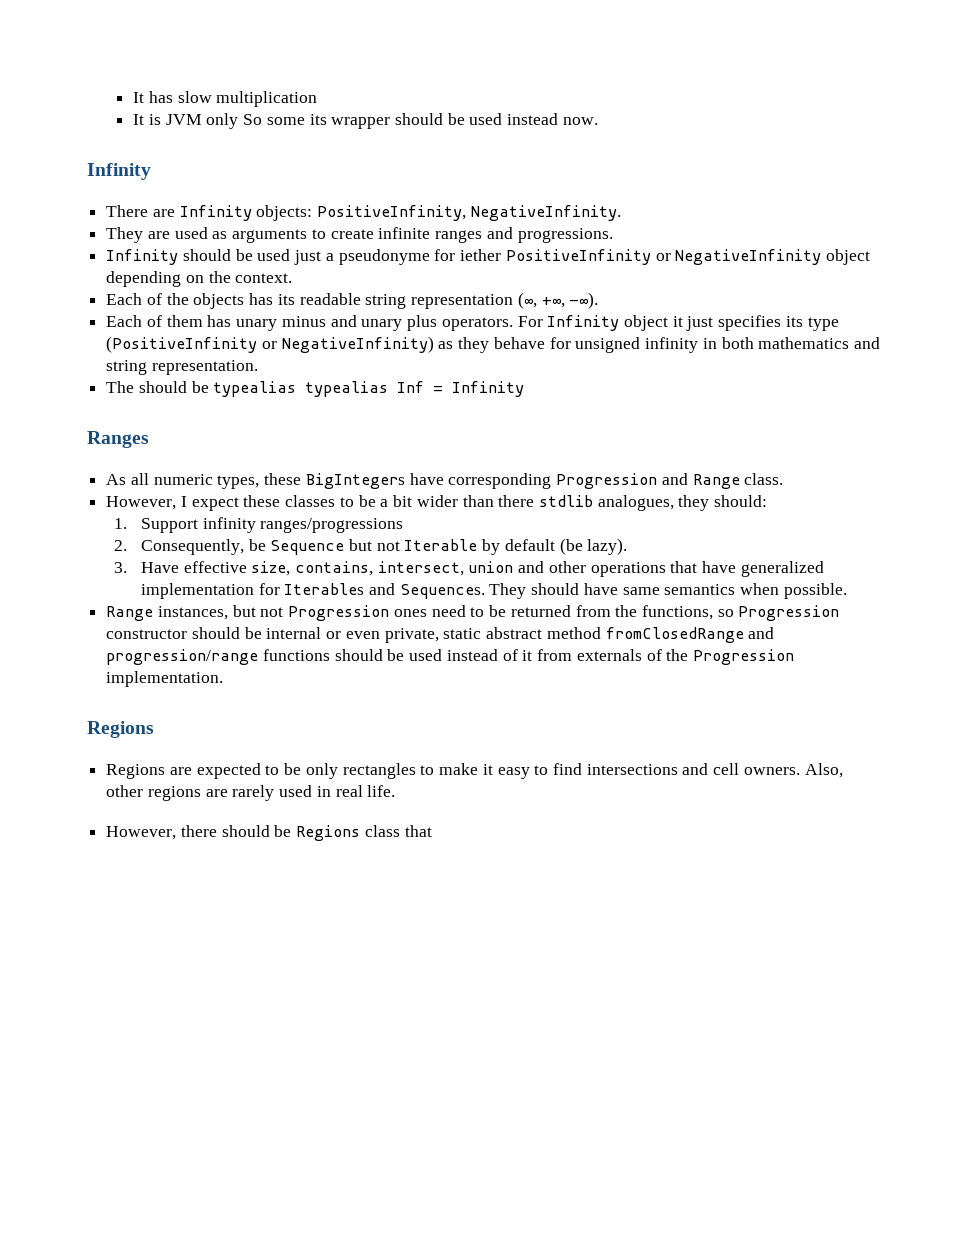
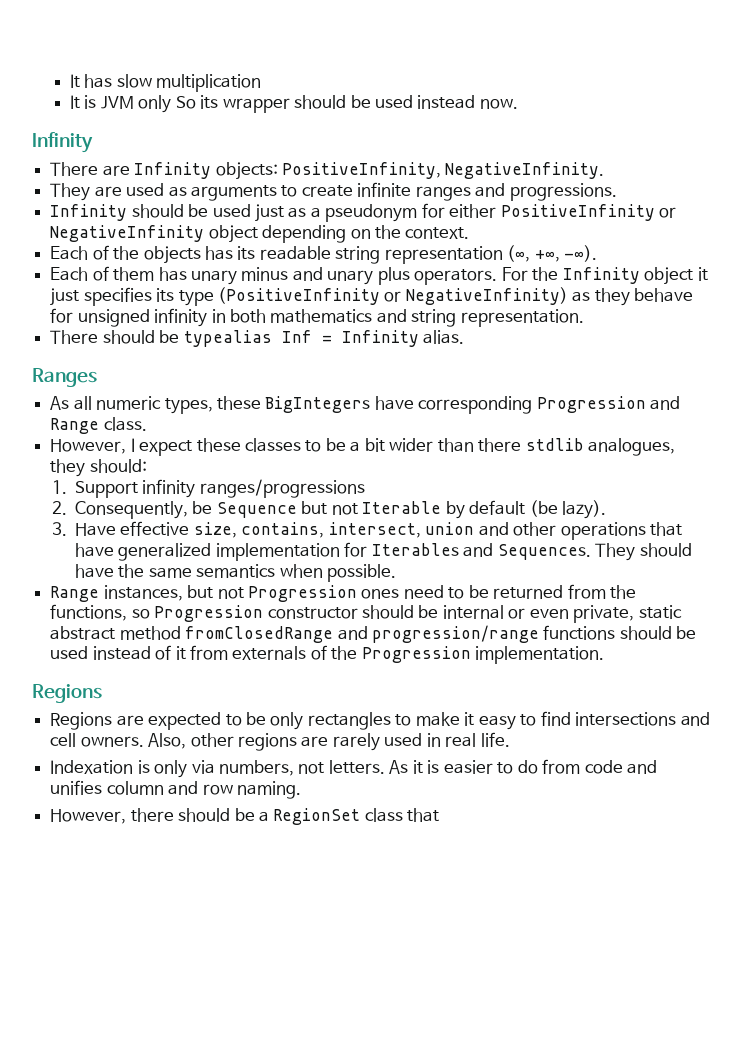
- It is JVM only So some its wrapper should be used instead now.
+ It is JVM only So its wrapper should be used instead now.
- Infinity should be used just a pseudonyme for iether PositiveInfinity or NegativeInfinity object depending on the context.
+ Infinity should be used just as a pseudonym for either PositiveInfinity or NegativeInfinity object depending on the context.
- For Infinity object it just specifies its type (PositiveInfinity or NegativeInfinity) as they behave for unsigned infinity in both mathematics and string representation.
+ For the Infinity object it just specifies its type (PositiveInfinity or NegativeInfinity) as they behave for unsigned infinity in both mathematics and string representation.
- The should be typealias typealias Inf = Infinity
+ There should be typealias Inf = Infinity alias.
- They should have same semantics when possible.
+ They should have the same semantics when possible.
+ Indexation is only via numbers, not letters. As it is easier to do from code and unifies column and row naming.
- However, there should be Regions class that
+ However, there should be a RegionSet class that

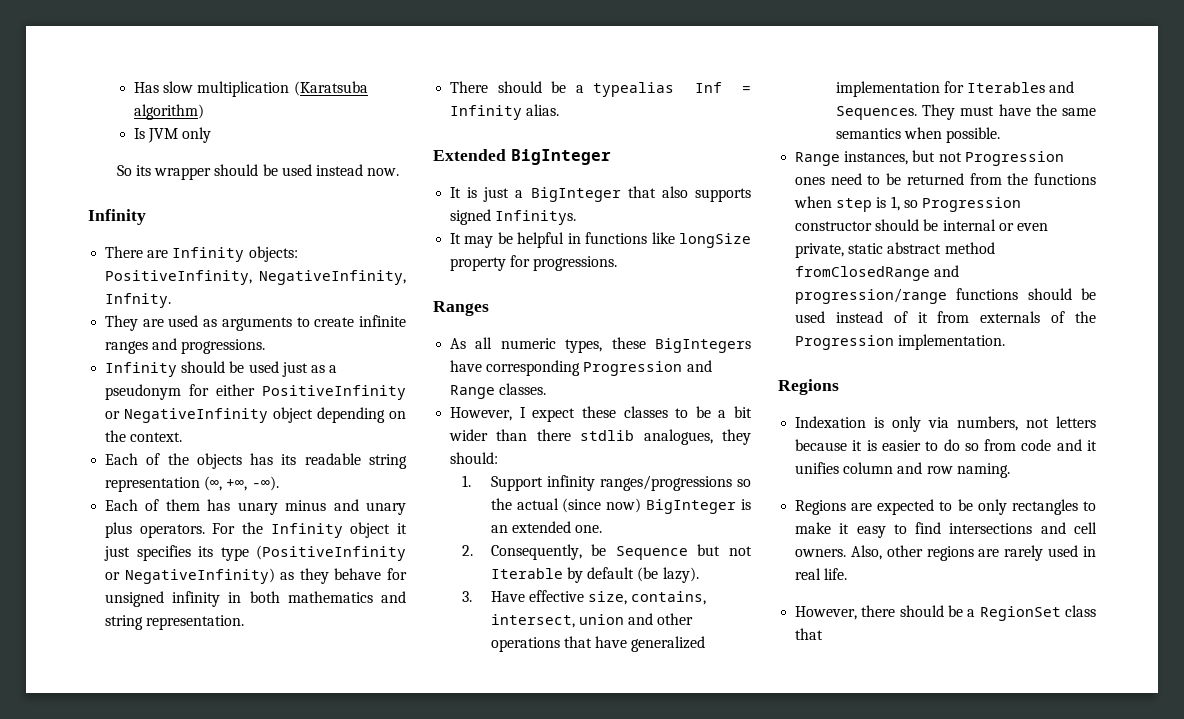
- It has slow multiplication
- It is JVM only So its wrapper should be used instead now.
+ Has slow multiplication (Karatsuba algorithm)
+ Is JVM only
+ So its wrapper should be used instead now.
- There are Infinity objects: PositiveInfinity, NegativeInfinity.
+ There are Infinity objects: PositiveInfinity, NegativeInfinity, Infnity.
- There should be typealias Inf = Infinity alias.
+ There should be a typealias Inf = Infinity alias.
+ Extended BigInteger
+ It is just a BigInteger that also supports signed Infinitys.
+ It may be helpful in functions like longSize property for progressions.
- As all numeric types, these BigIntegers have corresponding Progression and Range class.
+ As all numeric types, these BigIntegers have corresponding Progression and Range classes.
- 1. Support infinity ranges/progressions
+ 1. Support infinity ranges/progressions so the actual (since now) BigInteger is an extended one.
- They should have the same semantics when possible.
+ They must have the same semantics when possible.
- Range instances, but not Progression ones need to be returned from the functions, so Progression constructor should be internal or even private, static abstract method fromClosedRange and progression/range functions should be used instead of it from externals of the Progression implementation.
+ Range instances, but not Progression ones need to be returned from the functions when step is 1, so Progression constructor should be internal or even private, static abstract method fromClosedRange and progression/range functions should be used instead of it from externals of the Progression implementation.
+ Indexation is only via numbers, not letters because it is easier to do so from code and it unifies column and row naming.
- Indexation is only via numbers, not letters. As it is easier to do from code and unifies column and row naming.

